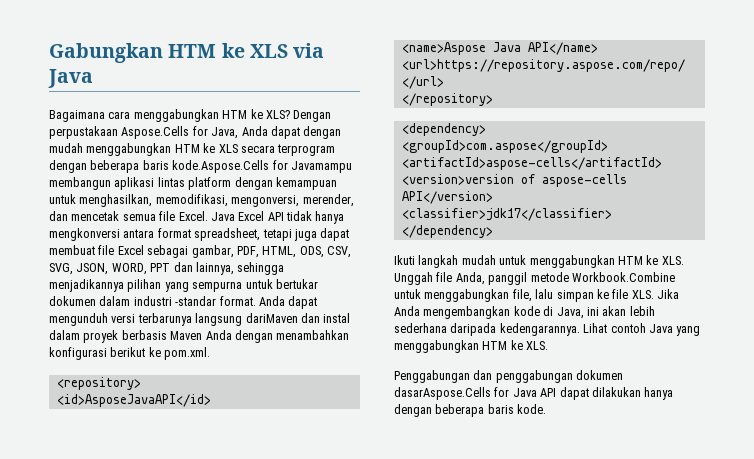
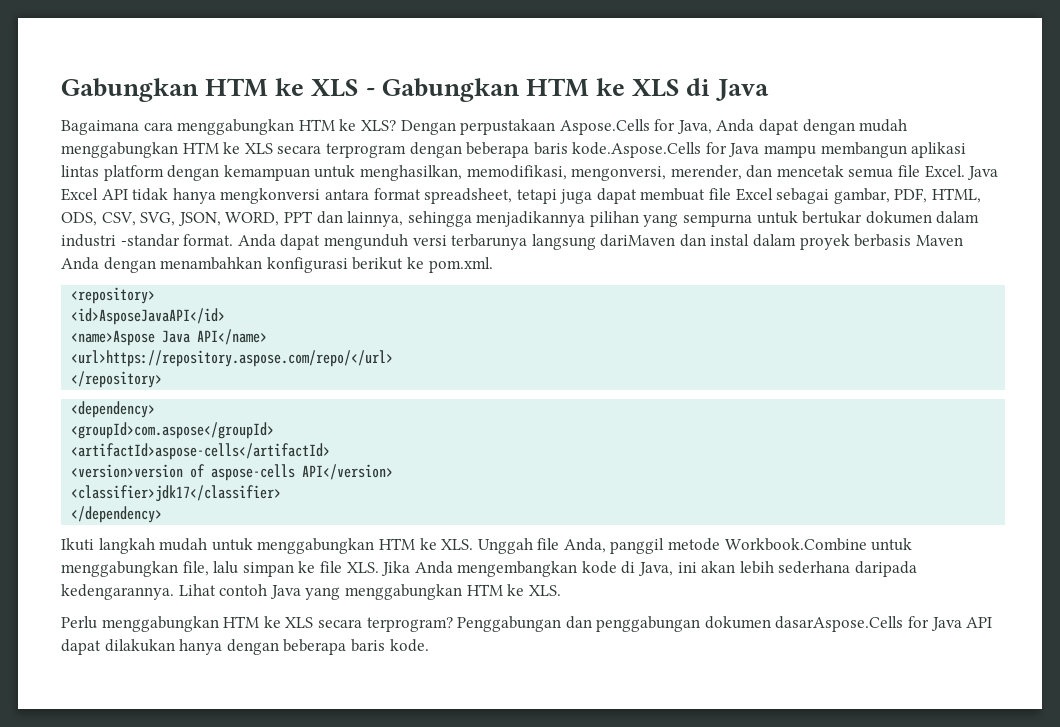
- Gabungkan HTM ke XLS via Java
+ Gabungkan HTM ke XLS - Gabungkan HTM ke XLS di Java
- Dengan perpustakaan Aspose.Cells for Java, Anda dapat dengan mudah menggabungkan HTM ke XLS secara terprogram dengan beberapa baris kode.Aspose.Cells for Javamampu membangun aplikasi lintas platform dengan kemampuan untuk menghasilkan, memodifikasi, mengonversi, merender, dan mencetak semua file Excel.
+ Dengan perpustakaan Aspose.Cells for Java, Anda dapat dengan mudah menggabungkan HTM ke XLS secara terprogram dengan beberapa baris kode.Aspose.Cells for Java mampu membangun aplikasi lintas platform dengan kemampuan untuk menghasilkan, memodifikasi, mengonversi, merender, dan mencetak semua file Excel.
+ Perlu menggabungkan HTM ke XLS secara terprogram?

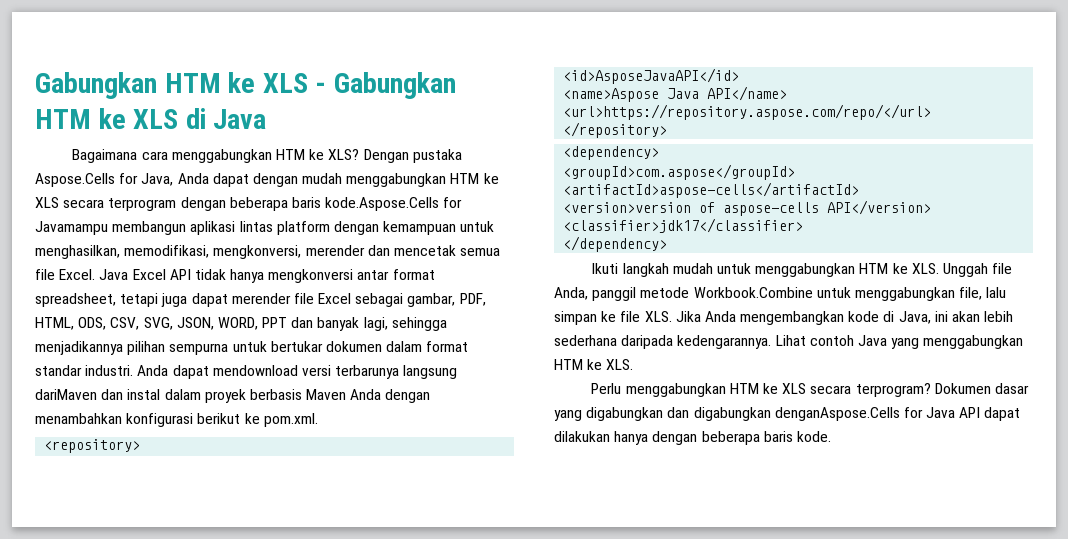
- Dengan perpustakaan Aspose.Cells for Java, Anda dapat dengan mudah menggabungkan HTM ke XLS secara terprogram dengan beberapa baris kode.Aspose.Cells for Java mampu membangun aplikasi lintas platform dengan kemampuan untuk menghasilkan, memodifikasi, mengonversi, merender, dan mencetak semua file Excel.
+ Dengan pustaka Aspose.Cells for Java, Anda dapat dengan mudah menggabungkan HTM ke XLS secara terprogram dengan beberapa baris kode.Aspose.Cells for Javamampu membangun aplikasi lintas platform dengan kemampuan untuk menghasilkan, memodifikasi, mengkonversi, merender dan mencetak semua file Excel.
- Java Excel API tidak hanya mengkonversi antara format spreadsheet, tetapi juga dapat membuat file Excel sebagai gambar, PDF, HTML, ODS, CSV, SVG, JSON, WORD, PPT dan lainnya, sehingga menjadikannya pilihan yang sempurna untuk bertukar dokumen dalam industri -standar format. Anda dapat mengunduh versi terbarunya langsung dariMaven dan instal dalam proyek berbasis Maven Anda dengan menambahkan konfigurasi berikut ke pom.xml.
+ Java Excel API tidak hanya mengkonversi antar format spreadsheet, tetapi juga dapat merender file Excel sebagai gambar, PDF, HTML, ODS, CSV, SVG, JSON, WORD, PPT dan banyak lagi, sehingga menjadikannya pilihan sempurna untuk bertukar dokumen dalam format standar industri. Anda dapat mendownload versi terbarunya langsung dariMaven dan instal dalam proyek berbasis Maven Anda dengan menambahkan konfigurasi berikut ke pom.xml.
- Penggabungan dan penggabungan dokumen dasarAspose.Cells for Java API dapat dilakukan hanya dengan beberapa baris kode.
+ Dokumen dasar yang digabungkan dan digabungkan denganAspose.Cells for Java API dapat dilakukan hanya dengan beberapa baris kode.

